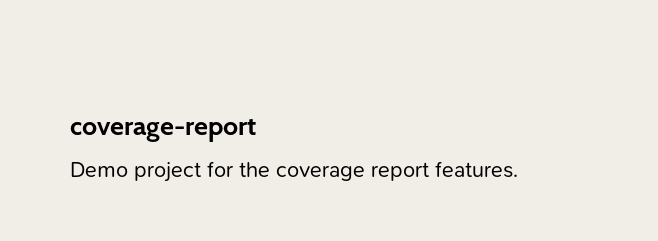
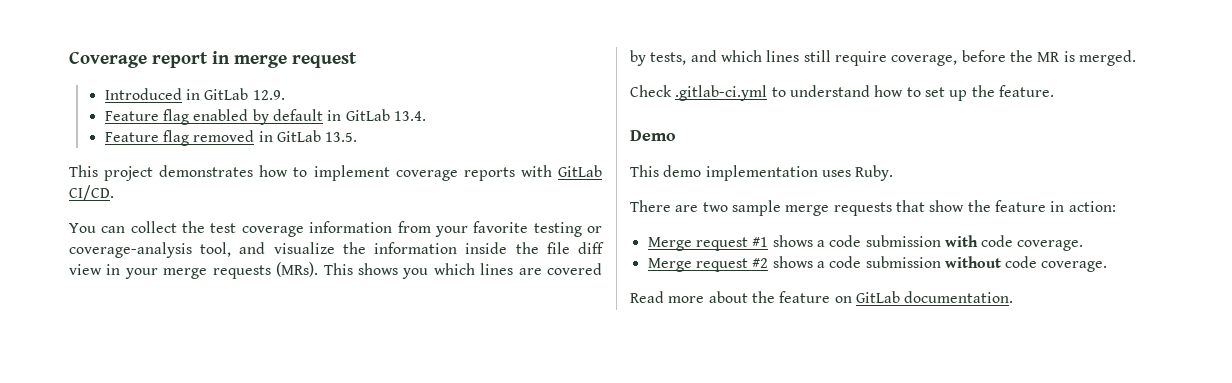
- coverage-report
- Demo project for the coverage report features.
+ Coverage report in merge request
+ Introduced in GitLab 12.9.
+ Feature flag enabled by default in GitLab 13.4.
+ Feature flag removed in GitLab 13.5.
+ This project demonstrates how to implement coverage reports with GitLab CI/CD.
+ You can collect the test coverage information from your favorite testing or coverage-analysis tool, and visualize the information inside the file diff view in your merge requests (MRs). This shows you which lines are covered by tests, and which lines still require coverage, before the MR is merged.
+ Check .gitlab-ci.yml to understand how to set up the feature.
+ Demo
+ This demo implementation uses Ruby.
+ There are two sample merge requests that show the feature in action:
+ Merge request #1 shows a code submission with code coverage.
+ Merge request #2 shows a code submission without code coverage.
+ Read more about the feature on GitLab documentation.

